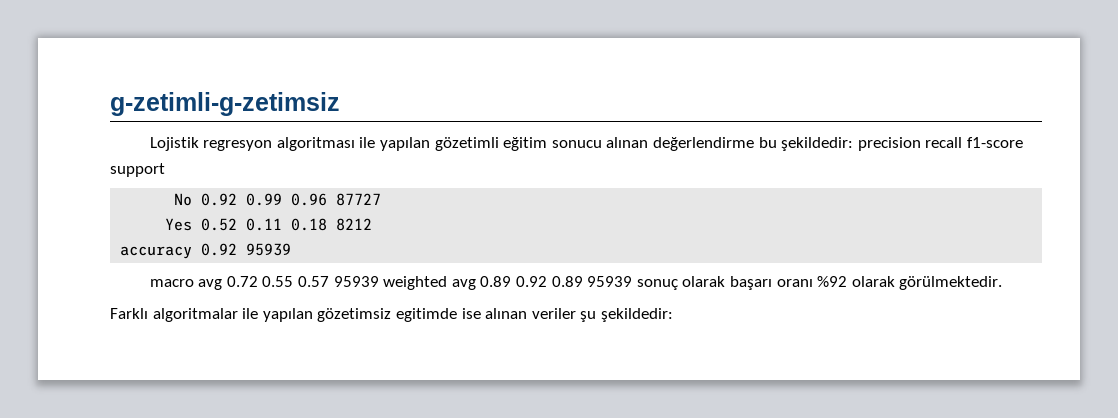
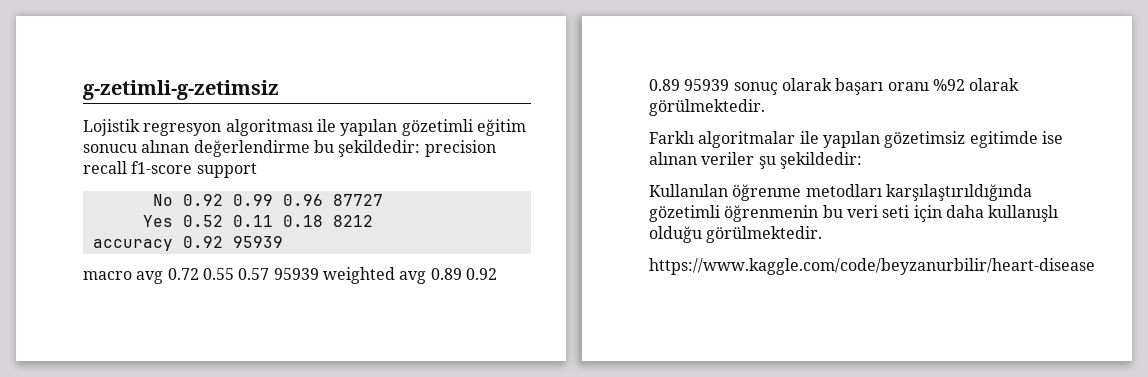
+ Kullanılan öğrenme metodları karşılaştırıldığında gözetimli öğrenmenin bu veri seti için daha kullanışlı olduğu görülmektedir.
+ https://www.kaggle.com/code/beyzanurbilir/heart-disease

